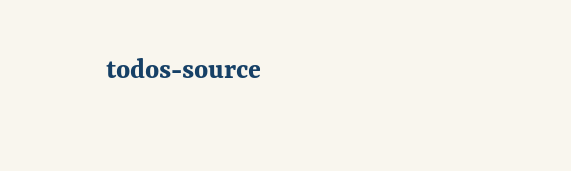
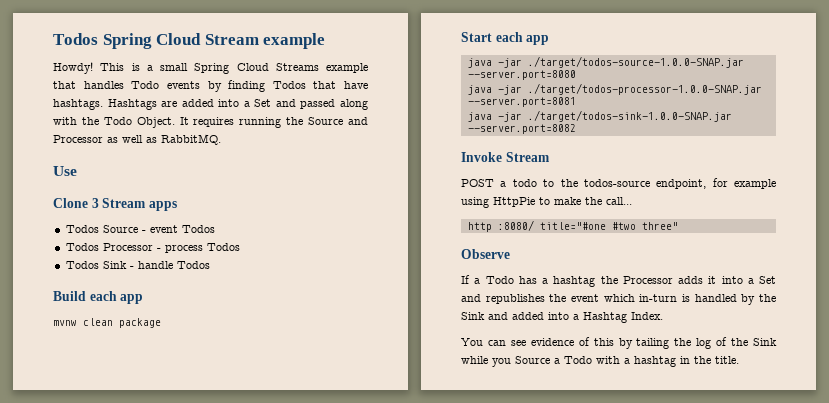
- todos-source
+ Todos Spring Cloud Stream example
+ Howdy! This is a small Spring Cloud Streams example that handles Todo events by finding Todos that have hashtags. Hashtags are added into a Set and passed along with the Todo Object. It requires running the Source and Processor as well as RabbitMQ.
+ Use
+ Clone 3 Stream apps
+ Todos Source - event Todos
+ Todos Processor - process Todos
+ Todos Sink - handle Todos
+ Build each app
+ mvnw clean package
+ Start each app
+ java -jar ./target/todos-source-1.0.0-SNAP.jar --server.port=8080
+ java -jar ./target/todos-processor-1.0.0-SNAP.jar --server.port=8081
+ java -jar ./target/todos-sink-1.0.0-SNAP.jar --server.port=8082
+ Invoke Stream
+ POST a todo to the todos-source endpoint, for example using HttpPie to make the call...
+ http :8080/ title="#one #two three"
+ Observe
+ If a Todo has a hashtag the Processor adds it into a Set and republishes the event which in-turn is handled by the Sink and added into a Hashtag Index.
+ You can see evidence of this by tailing the log of the Sink while you Source a Todo with a hashtag in the title.

